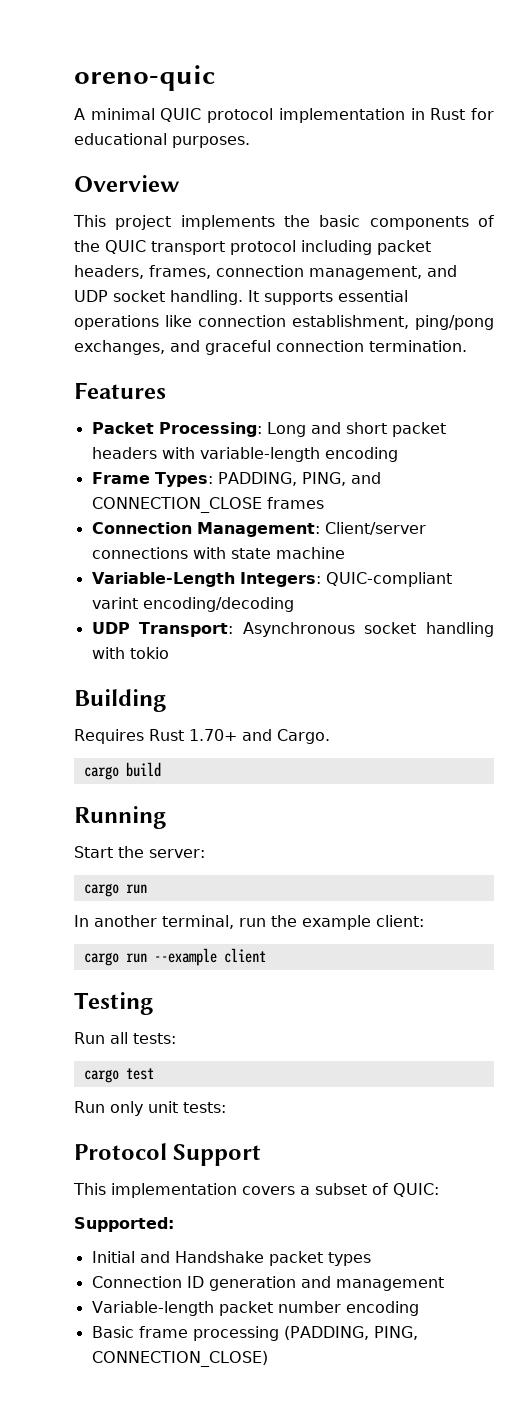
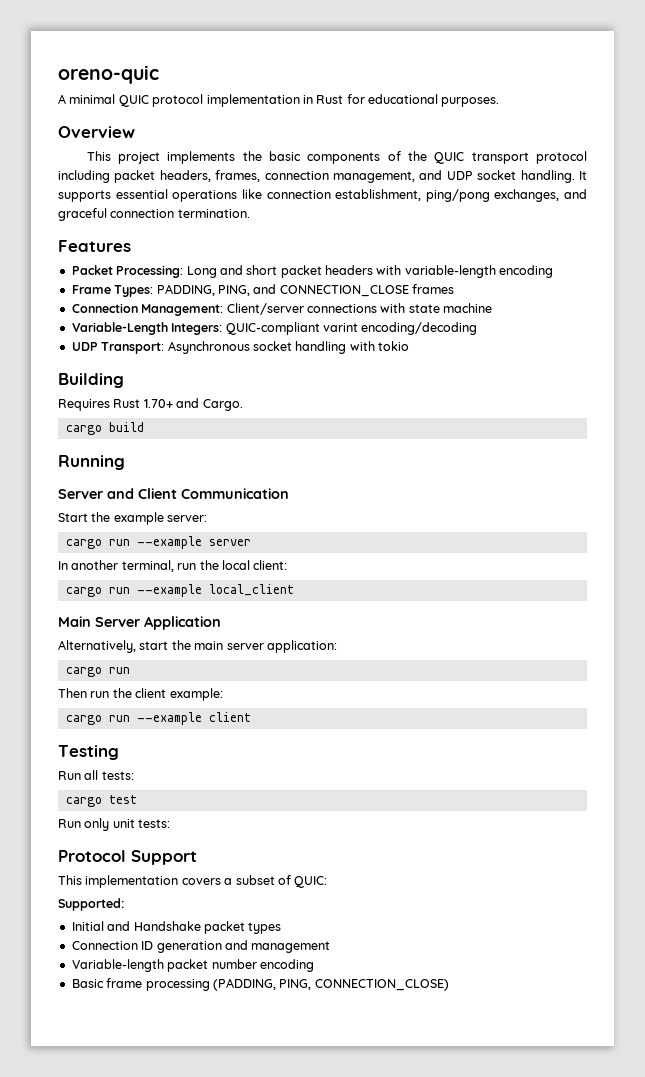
+ Server and Client Communication
- Start the server:
- cargo run
+ Start the example server:
+ cargo run --example server
- In another terminal, run the example client:
+ In another terminal, run the local client:
+ cargo run --example local_client
+ Main Server Application
+ Alternatively, start the main server application:
+ cargo run
+ Then run the client example:

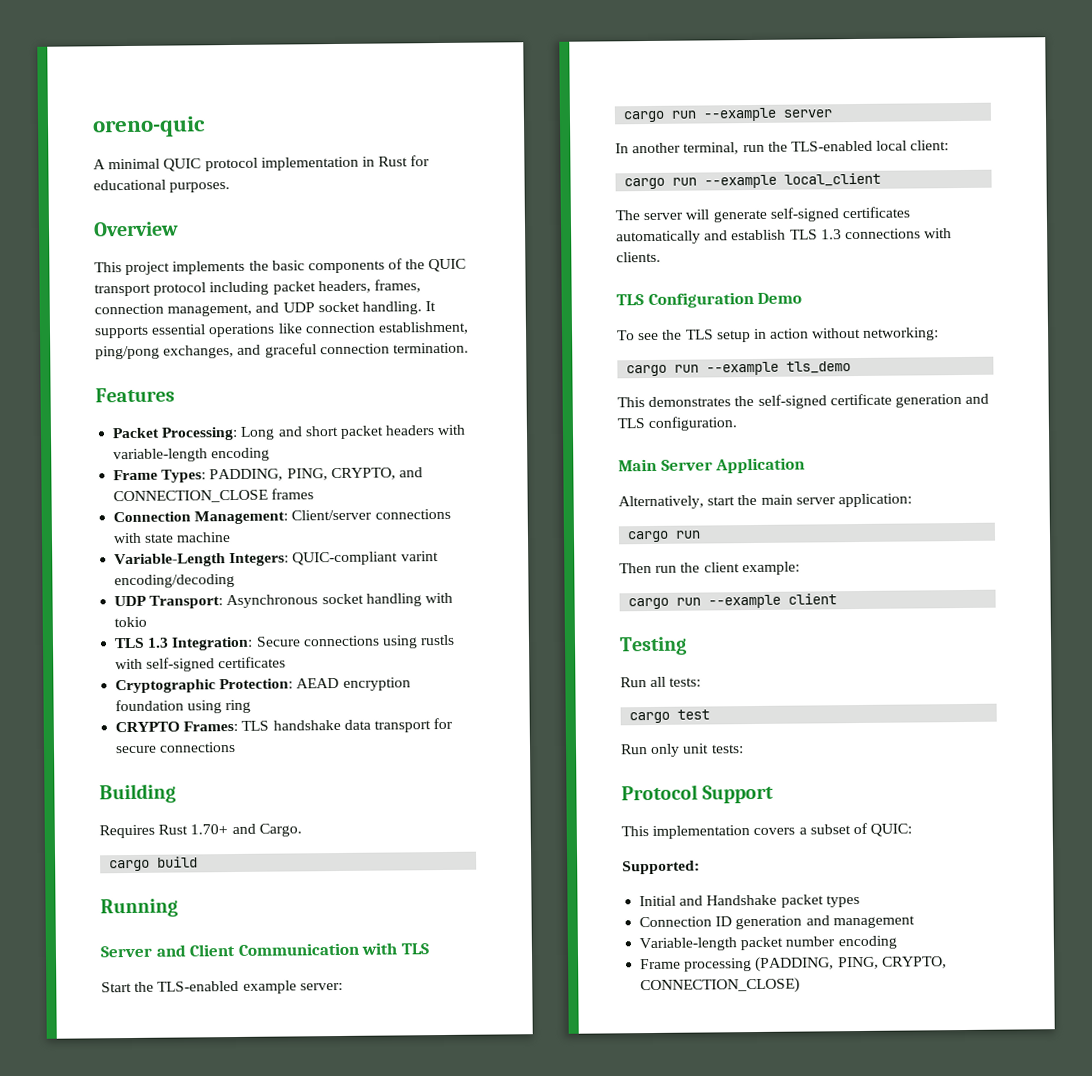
- Frame Types: PADDING, PING, and CONNECTION_CLOSE frames
+ Frame Types: PADDING, PING, CRYPTO, and CONNECTION_CLOSE frames
+ TLS 1.3 Integration: Secure connections using rustls with self-signed certificates
+ Cryptographic Protection: AEAD encryption foundation using ring
+ CRYPTO Frames: TLS handshake data transport for secure connections
- Server and Client Communication
+ Server and Client Communication with TLS
- Start the example server:
+ Start the TLS-enabled example server:
- In another terminal, run the local client:
+ In another terminal, run the TLS-enabled local client:
+ The server will generate self-signed certificates automatically and establish TLS 1.3 connections with clients.
+ TLS Configuration Demo
+ To see the TLS setup in action without networking:
+ cargo run --example tls_demo
+ This demonstrates the self-signed certificate generation and TLS configuration.
- Basic frame processing (PADDING, PING, CONNECTION_CLOSE)
+ Frame processing (PADDING, PING, CRYPTO, CONNECTION_CLOSE)

